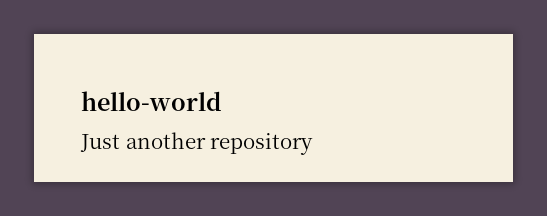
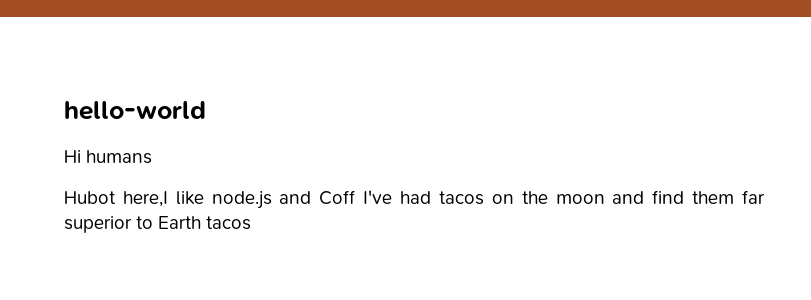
- Just another repository
+ Hi humans
+ Hubot here,I like node.js and Coff I've had tacos on the moon and find them far superior to Earth tacos

